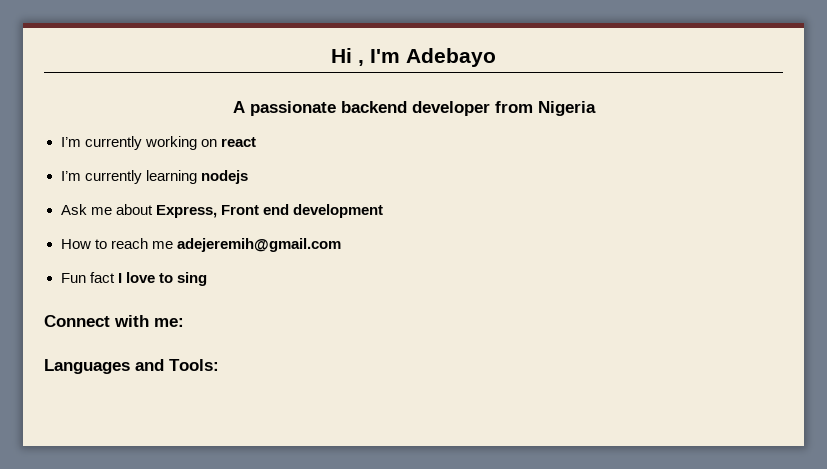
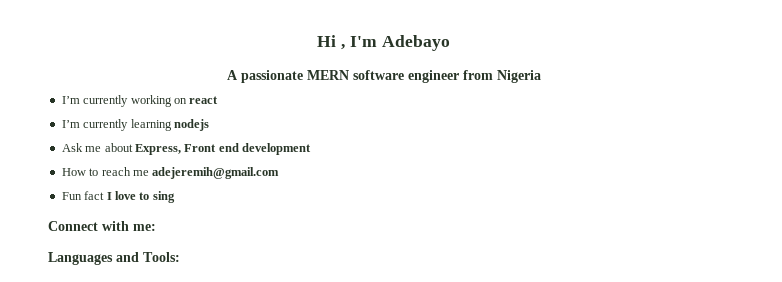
- A passionate backend developer from Nigeria
+ A passionate MERN software engineer from Nigeria

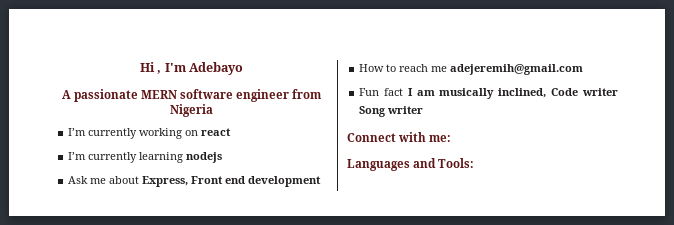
- Fun fact I love to sing
+ Fun fact I am musically inclined, Code writer Song writer

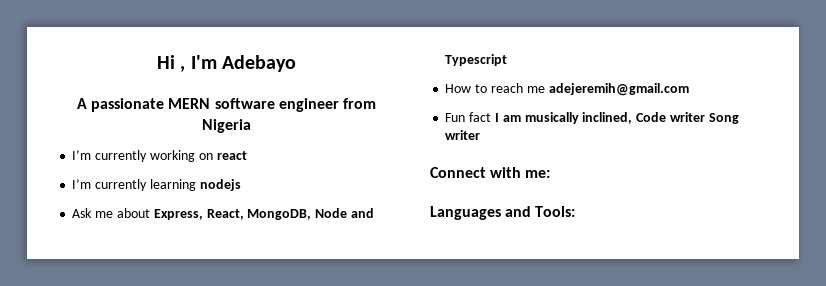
- Ask me about Express, Front end development
+ Ask me about Express, React, MongoDB, Node and Typescript

